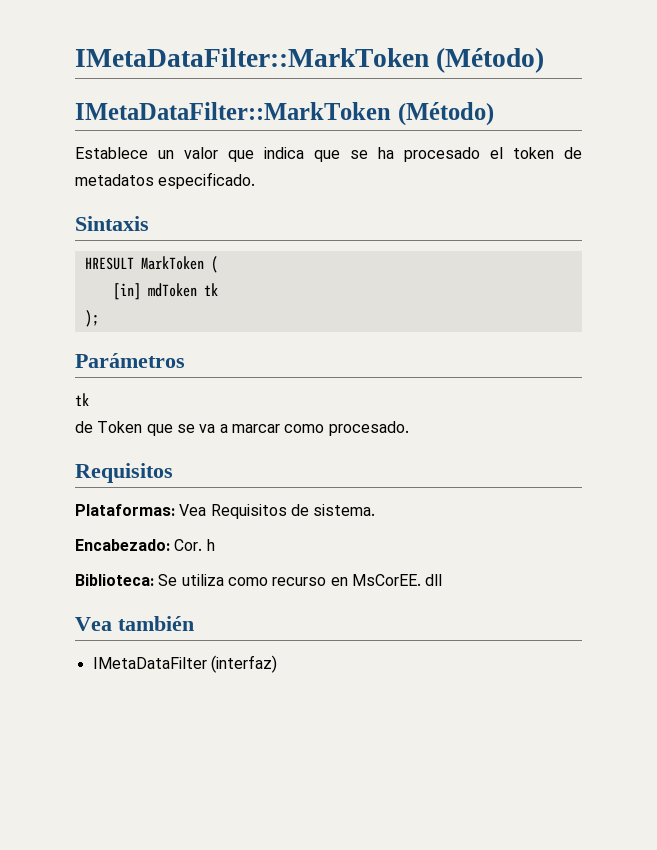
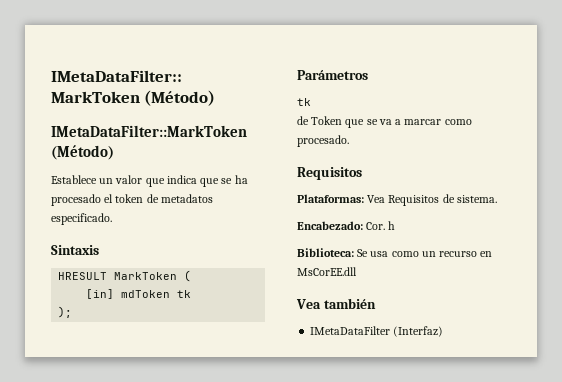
- Biblioteca: Se utiliza como recurso en MsCorEE. dll
+ Biblioteca: Se usa como un recurso en MsCorEE.dll
- IMetaDataFilter (interfaz)
+ IMetaDataFilter (Interfaz)

